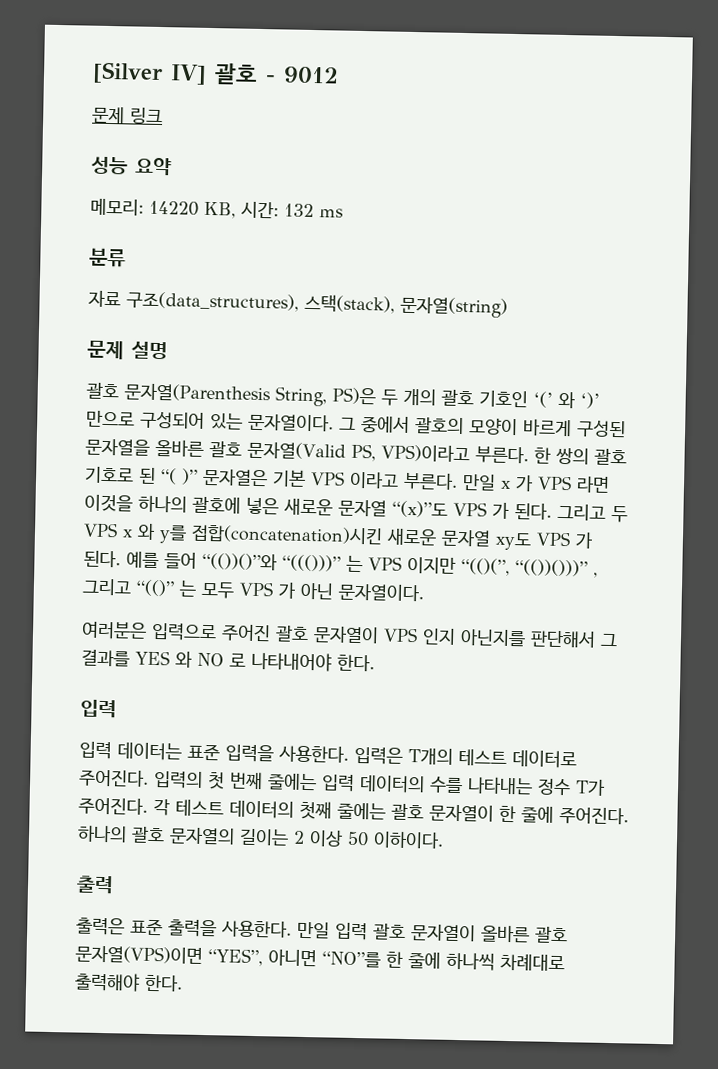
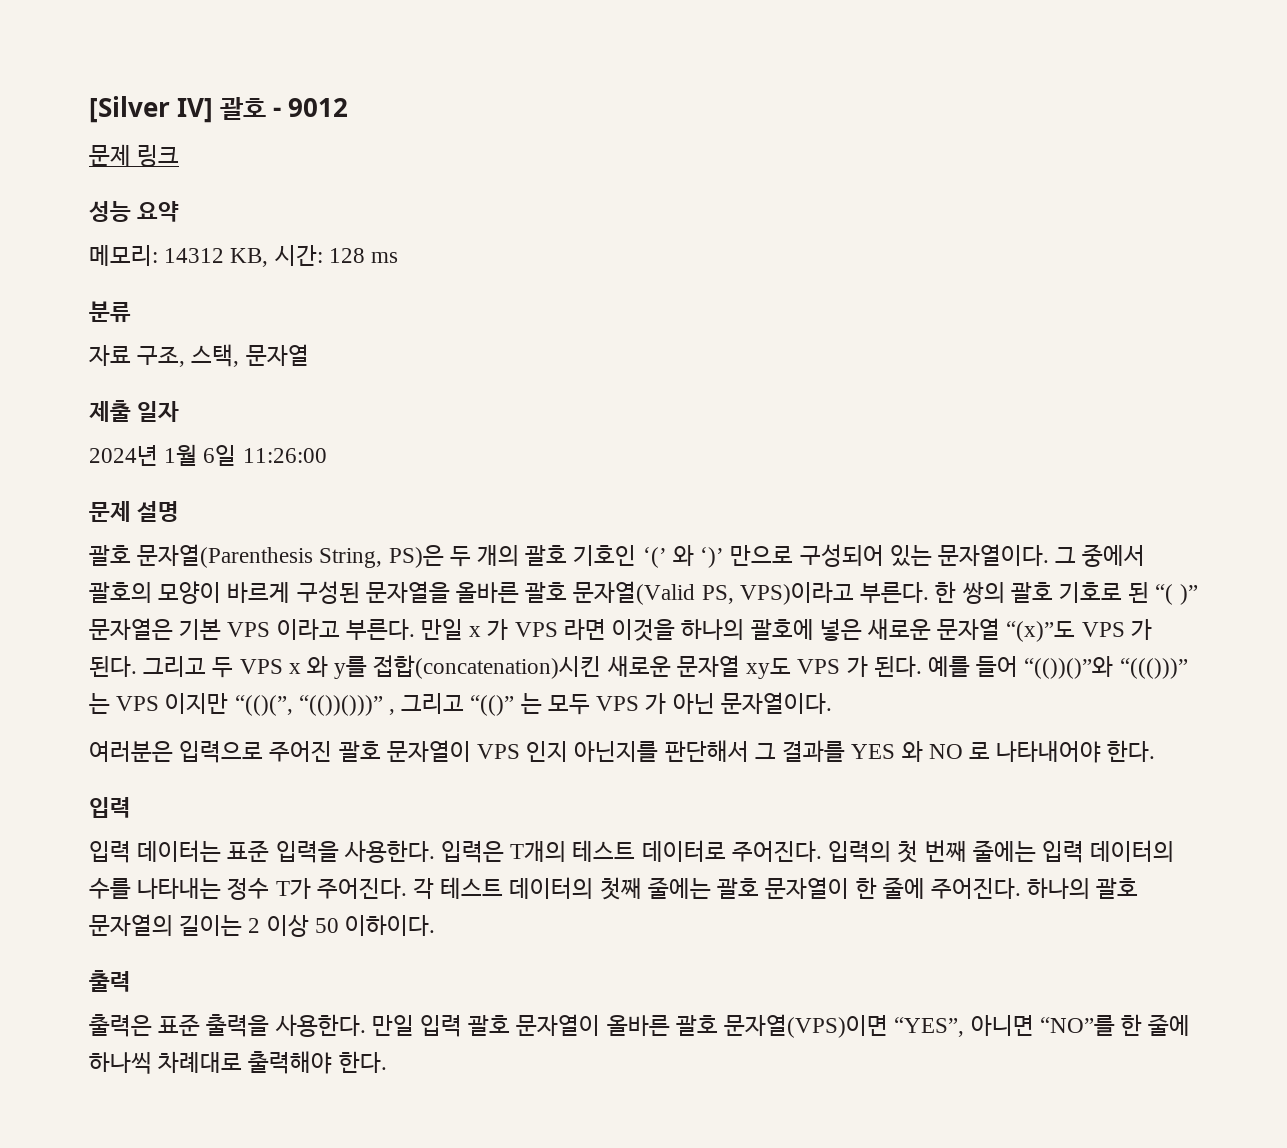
- 메모리: 14220 KB, 시간: 132 ms
+ 메모리: 14312 KB, 시간: 128 ms
- 자료 구조(data_structures), 스택(stack), 문자열(string)
+ 자료 구조, 스택, 문자열
+ 제출 일자
+ 2024년 1월 6일 11:26:00

